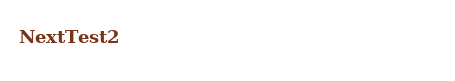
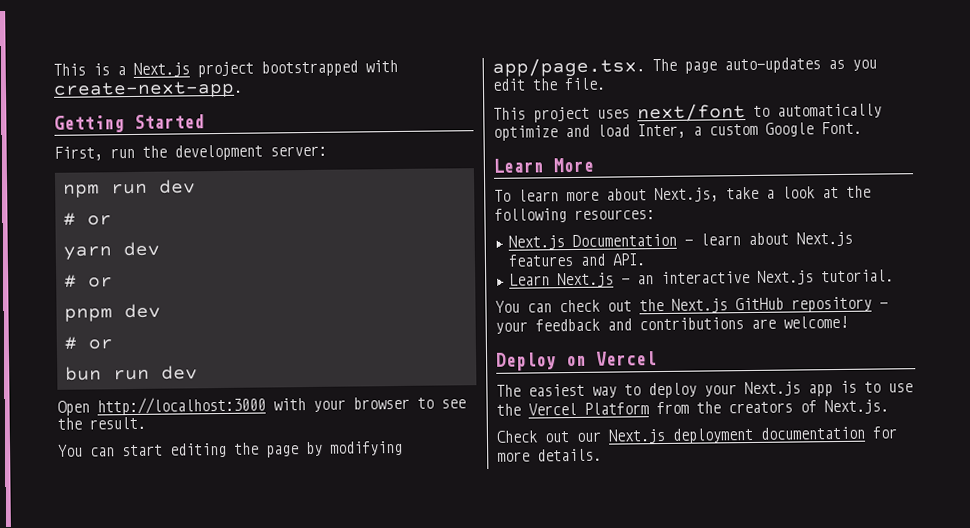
- NextTest2
+ This is a Next.js project bootstrapped with create-next-app.
+ Getting Started
+ First, run the development server:
+ npm run dev
+ # or
+ yarn dev
+ # or
+ pnpm dev
+ # or
+ bun run dev
+ Open http://localhost:3000 with your browser to see the result.
+ You can start editing the page by modifying app/page.tsx. The page auto-updates as you edit the file.
+ This project uses next/font to automatically optimize and load Inter, a custom Google Font.
+ Learn More
+ To learn more about Next.js, take a look at the following resources:
+ Next.js Documentation - learn about Next.js features and API.
+ Learn Next.js - an interactive Next.js tutorial.
+ You can check out the Next.js GitHub repository - your feedback and contributions are welcome!
+ Deploy on Vercel
+ The easiest way to deploy your Next.js app is to use the Vercel Platform from the creators of Next.js.
+ Check out our Next.js deployment documentation for more details.

